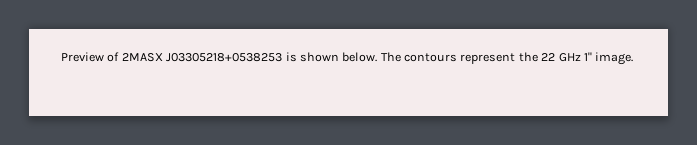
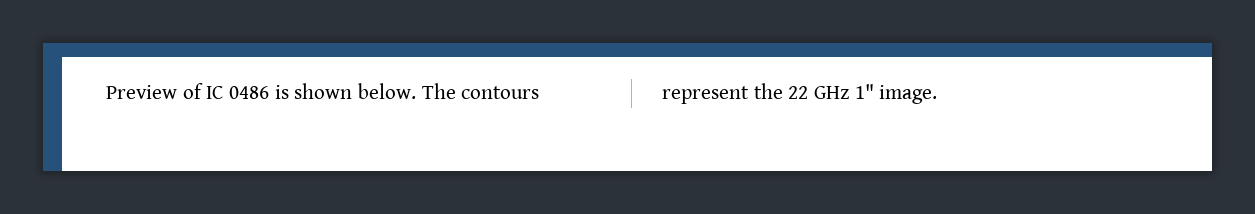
- Preview of 2MASX J03305218+0538253 is shown below.
+ Preview of IC 0486 is shown below.

